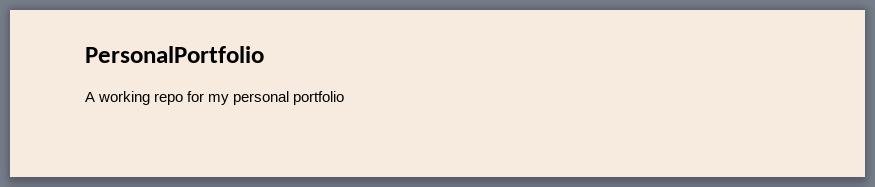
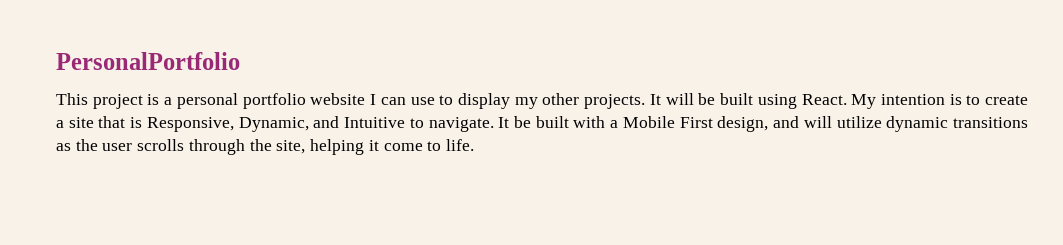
- A working repo for my personal portfolio
+ This project is a personal portfolio website I can use to display my other projects. It will be built using React. My intention is to create a site that is Responsive, Dynamic, and Intuitive to navigate. It be built with a Mobile First design, and will utilize dynamic transitions as the user scrolls through the site, helping it come to life.

